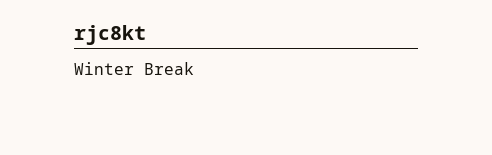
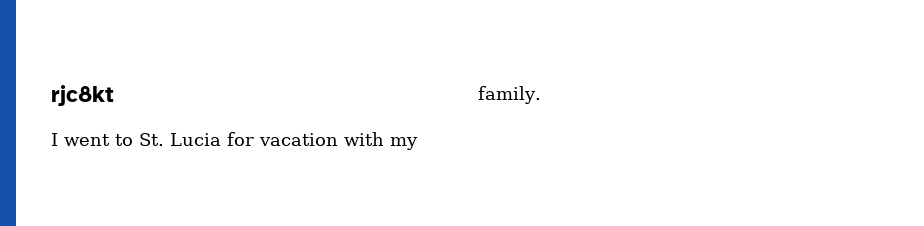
- Winter Break
+ I went to St. Lucia for vacation with my family.

